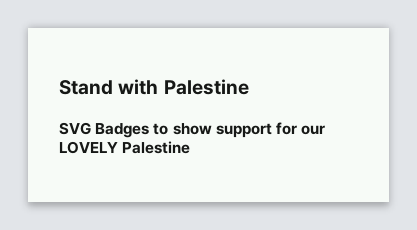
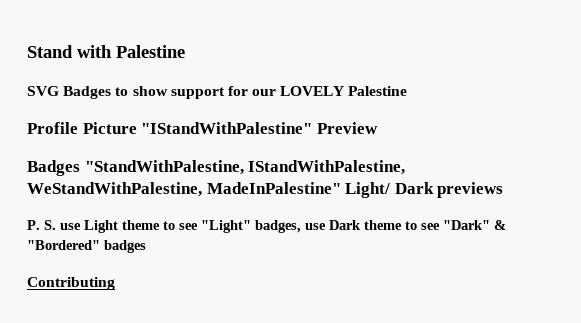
+ Profile Picture "IStandWithPalestine" Preview
+ Badges "StandWithPalestine, IStandWithPalestine, WeStandWithPalestine, MadeInPalestine" Light/ Dark previews
+ P. S. use Light theme to see "Light" badges, use Dark theme to see "Dark" & "Bordered" badges
+ Contributing

